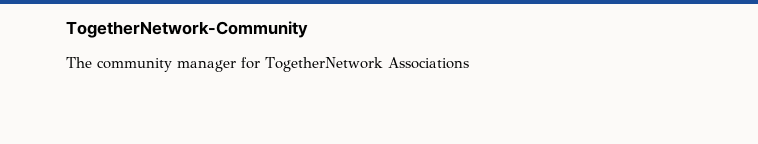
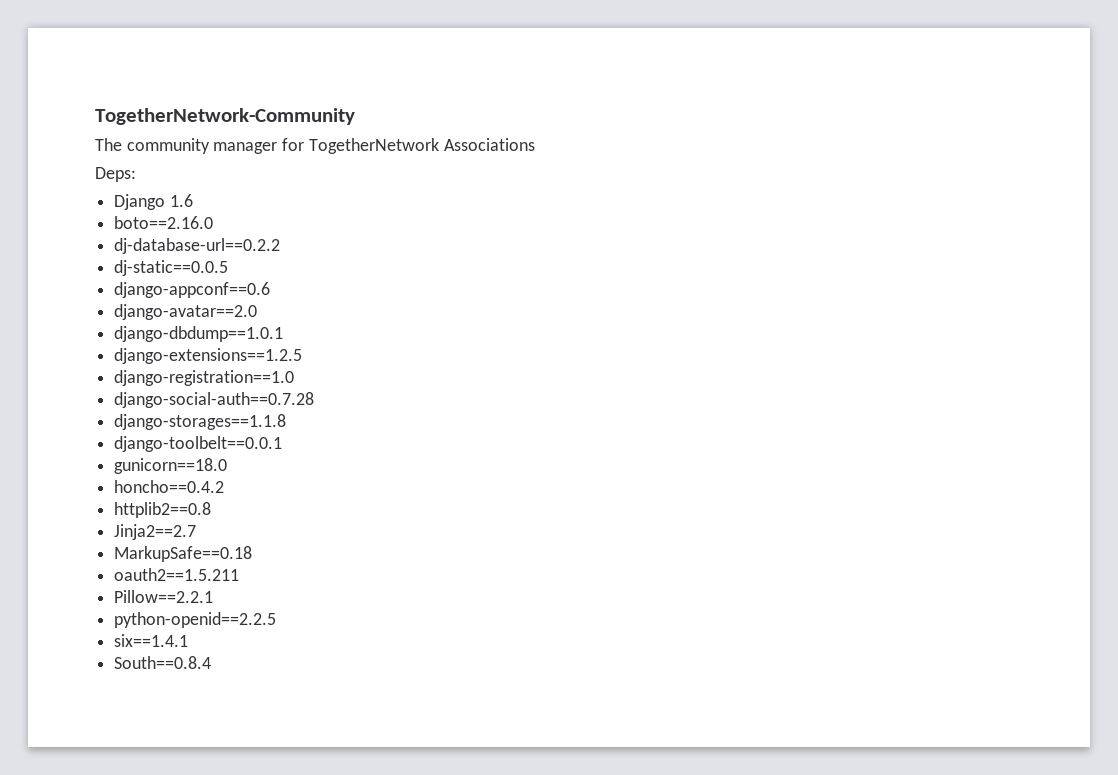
+ Deps:
+ Django 1.6
+ boto==2.16.0
+ dj-database-url==0.2.2
+ dj-static==0.0.5
+ django-appconf==0.6
+ django-avatar==2.0
+ django-dbdump==1.0.1
+ django-extensions==1.2.5
+ django-registration==1.0
+ django-social-auth==0.7.28
+ django-storages==1.1.8
+ django-toolbelt==0.0.1
+ gunicorn==18.0
+ honcho==0.4.2
+ httplib2==0.8
+ Jinja2==2.7
+ MarkupSafe==0.18
+ oauth2==1.5.211
+ Pillow==2.2.1
+ python-openid==2.2.5
+ six==1.4.1
+ South==0.8.4

